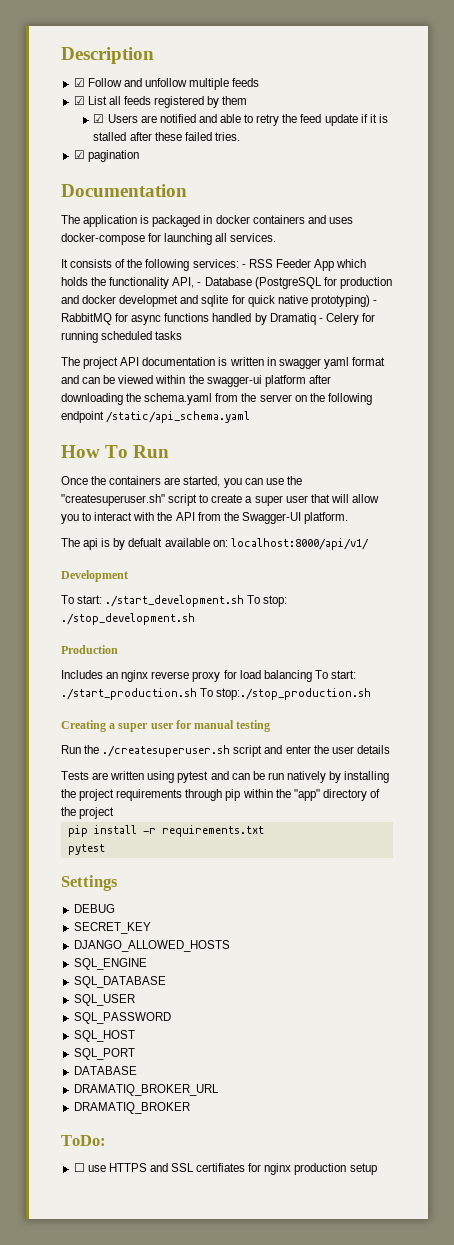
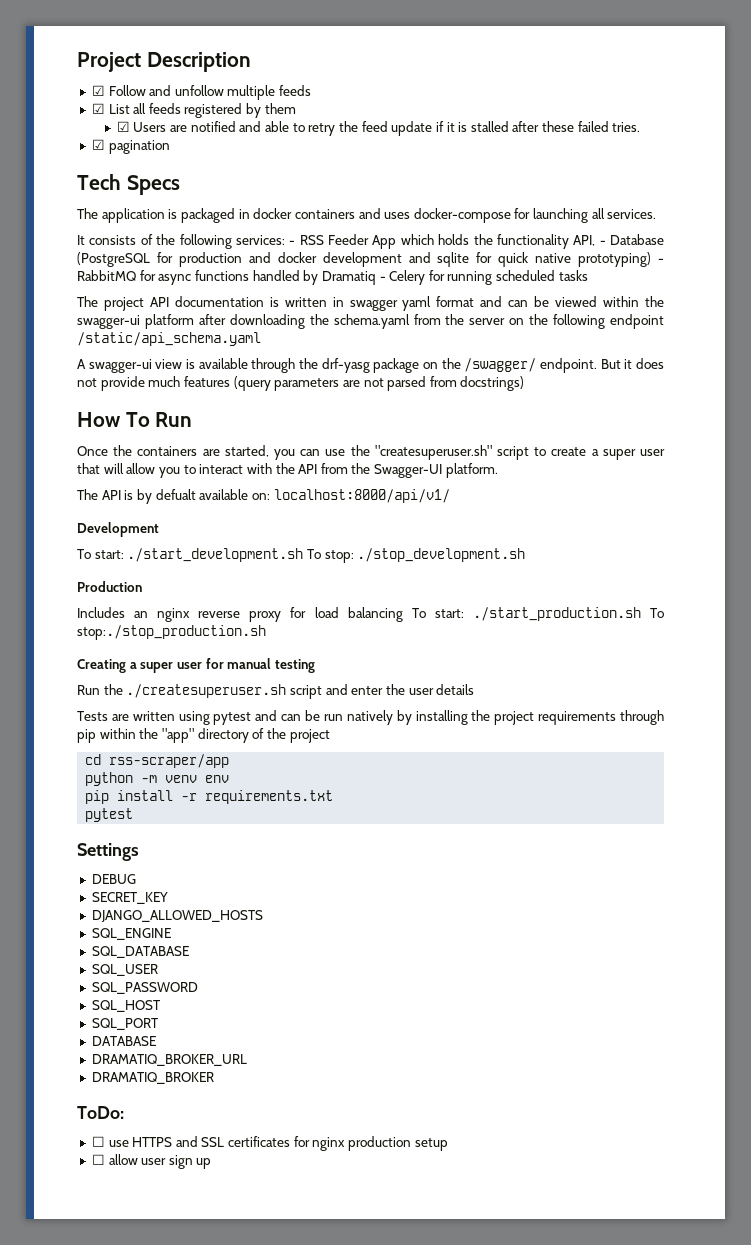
- Description
+ Project Description
- Documentation
+ Tech Specs
- It consists of the following services: - RSS Feeder App which holds the functionality API, - Database (PostgreSQL for production and docker developmet and sqlite for quick native prototyping) - RabbitMQ for async functions handled by Dramatiq - Celery for running scheduled tasks
+ It consists of the following services: - RSS Feeder App which holds the functionality API, - Database (PostgreSQL for production and docker development and sqlite for quick native prototyping) - RabbitMQ for async functions handled by Dramatiq - Celery for running scheduled tasks
+ A swagger-ui view is available through the drf-yasg package on the /swagger/ endpoint. But it does not provide much features (query parameters are not parsed from docstrings)
- The api is by defualt available on: localhost:8000/api/v1/
+ The API is by defualt available on: localhost:8000/api/v1/
+ cd rss-scraper/app
+ python -m venv env
- ☐ use HTTPS and SSL certifiates for nginx production setup
+ ☐ use HTTPS and SSL certificates for nginx production setup
+ ☐ allow user sign up

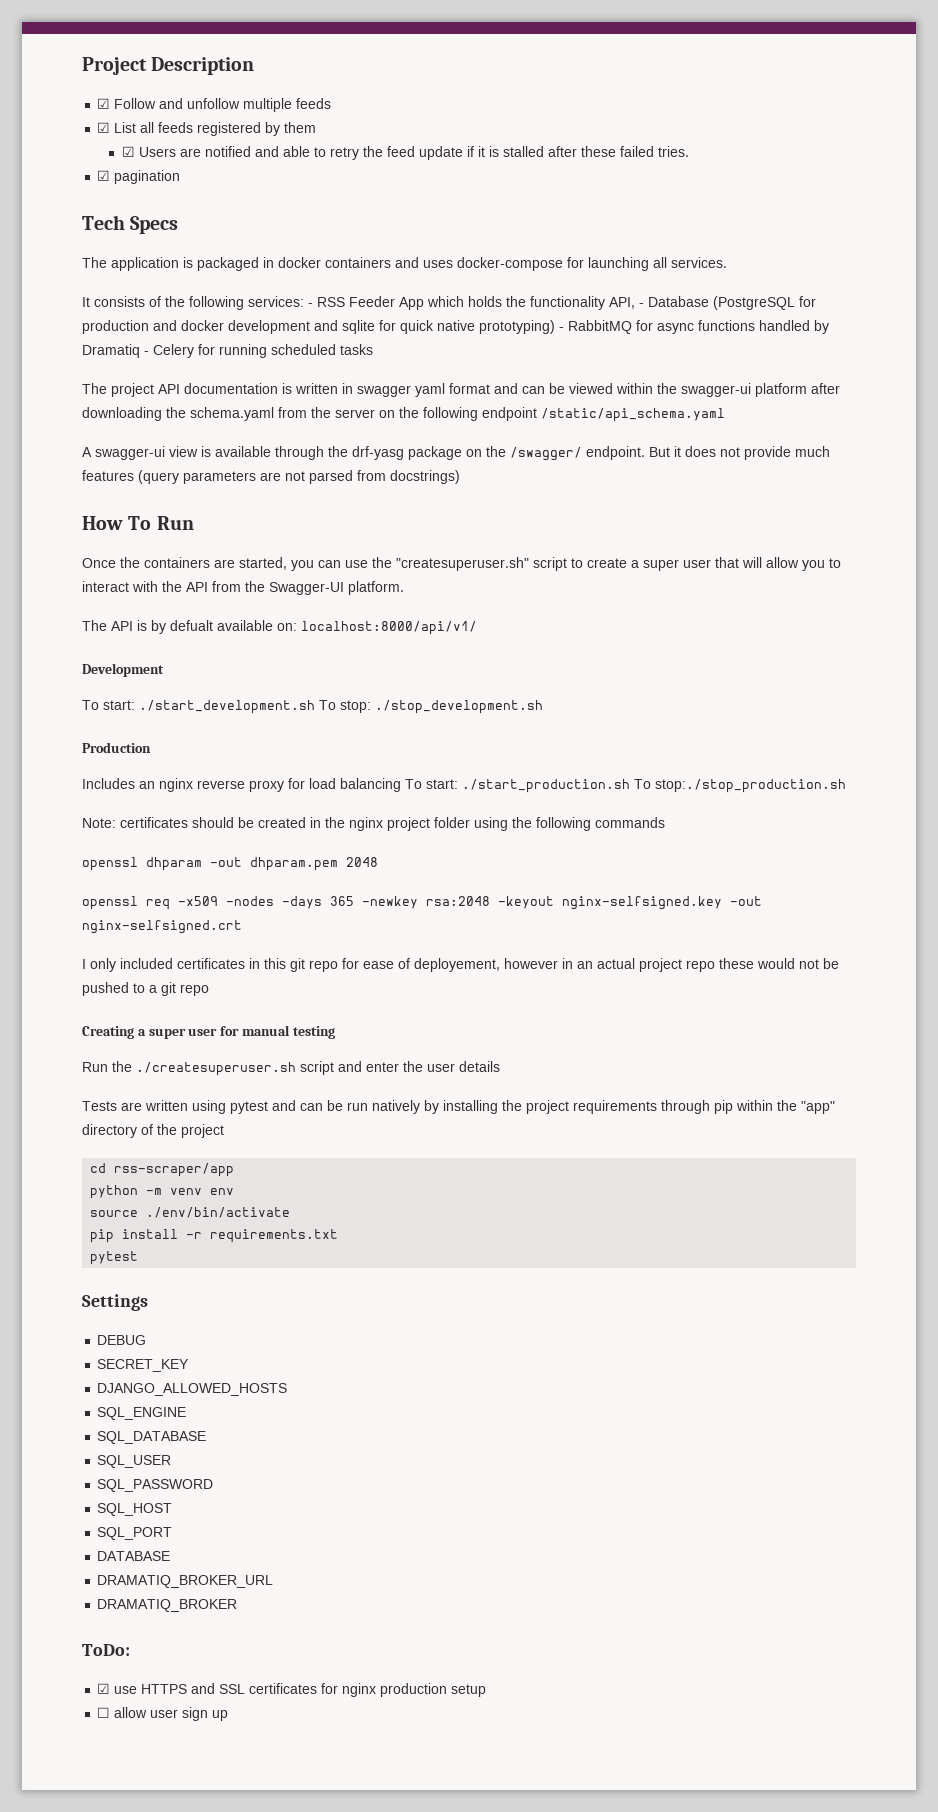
+ Note: certificates should be created in the nginx project folder using the following commands
+ openssl dhparam -out dhparam.pem 2048
+ openssl req -x509 -nodes -days 365 -newkey rsa:2048 -keyout nginx-selfsigned.key -out nginx-selfsigned.crt
+ I only included certificates in this git repo for ease of deployement, however in an actual project repo these would not be pushed to a git repo
+ source ./env/bin/activate
- ☐ use HTTPS and SSL certificates for nginx production setup
+ ☑ use HTTPS and SSL certificates for nginx production setup

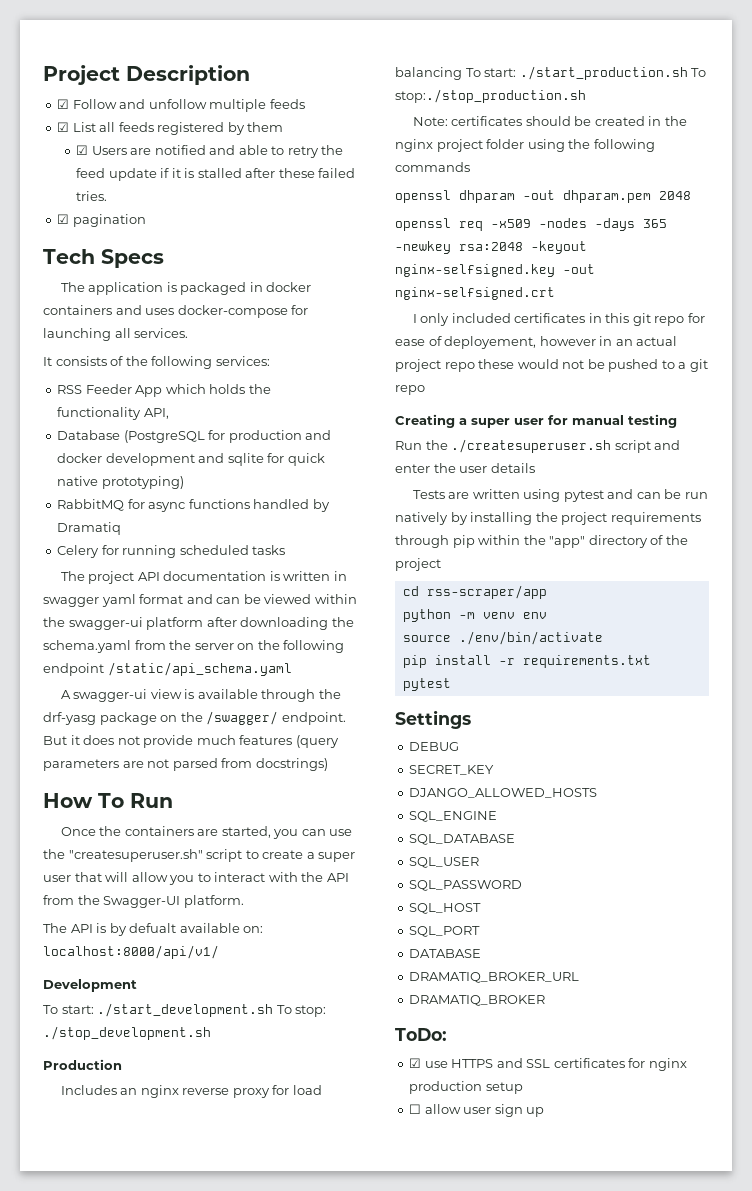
- It consists of the following services: - RSS Feeder App which holds the functionality API, - Database (PostgreSQL for production and docker development and sqlite for quick native prototyping) - RabbitMQ for async functions handled by Dramatiq - Celery for running scheduled tasks
+ It consists of the following services:
+ RSS Feeder App which holds the functionality API,
+ Database (PostgreSQL for production and docker development and sqlite for quick native prototyping)
+ RabbitMQ for async functions handled by Dramatiq
+ Celery for running scheduled tasks

